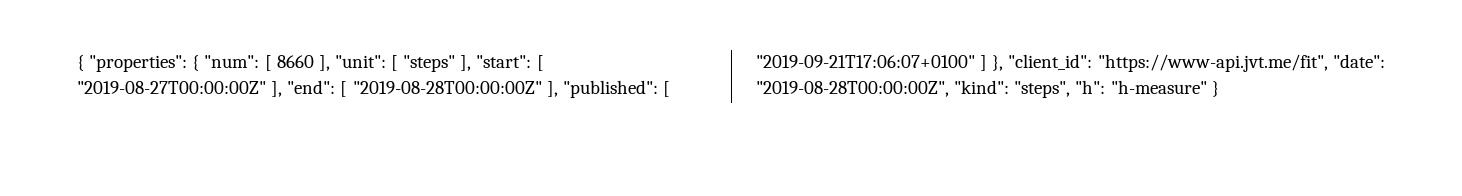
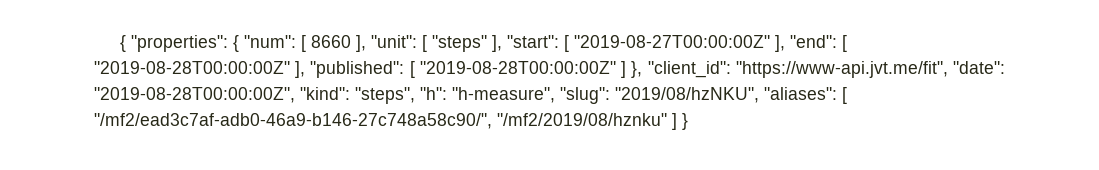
- { "properties": { "num": [ 8660 ], "unit": [ "steps" ], "start": [ "2019-08-27T00:00:00Z" ], "end": [ "2019-08-28T00:00:00Z" ], "published": [ "2019-09-21T17:06:07+0100" ] }, "client_id": "https://www-api.jvt.me/fit", "date": "2019-08-28T00:00:00Z", "kind": "steps", "h": "h-measure" }
+ { "properties": { "num": [ 8660 ], "unit": [ "steps" ], "start": [ "2019-08-27T00:00:00Z" ], "end": [ "2019-08-28T00:00:00Z" ], "published": [ "2019-08-28T00:00:00Z" ] }, "client_id": "https://www-api.jvt.me/fit", "date": "2019-08-28T00:00:00Z", "kind": "steps", "h": "h-measure", "slug": "2019/08/hzNKU", "aliases": [ "/mf2/ead3c7af-adb0-46a9-b146-27c748a58c90/", "/mf2/2019/08/hznku" ] }

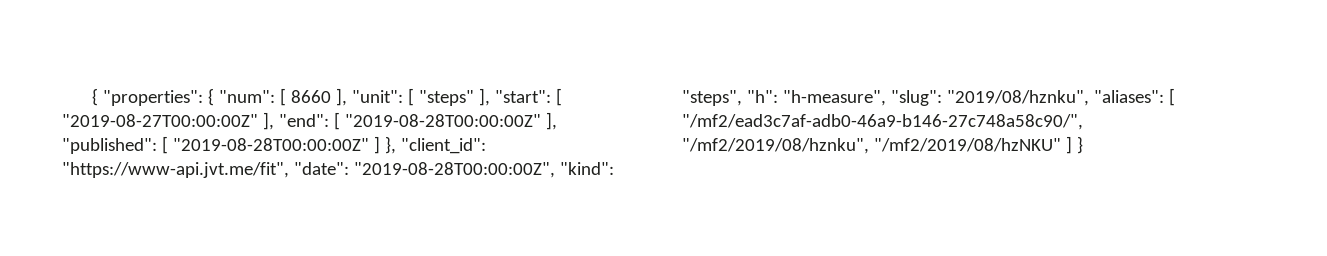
- { "properties": { "num": [ 8660 ], "unit": [ "steps" ], "start": [ "2019-08-27T00:00:00Z" ], "end": [ "2019-08-28T00:00:00Z" ], "published": [ "2019-08-28T00:00:00Z" ] }, "client_id": "https://www-api.jvt.me/fit", "date": "2019-08-28T00:00:00Z", "kind": "steps", "h": "h-measure", "slug": "2019/08/hzNKU", "aliases": [ "/mf2/ead3c7af-adb0-46a9-b146-27c748a58c90/", "/mf2/2019/08/hznku" ] }
+ { "properties": { "num": [ 8660 ], "unit": [ "steps" ], "start": [ "2019-08-27T00:00:00Z" ], "end": [ "2019-08-28T00:00:00Z" ], "published": [ "2019-08-28T00:00:00Z" ] }, "client_id": "https://www-api.jvt.me/fit", "date": "2019-08-28T00:00:00Z", "kind": "steps", "h": "h-measure", "slug": "2019/08/hznku", "aliases": [ "/mf2/ead3c7af-adb0-46a9-b146-27c748a58c90/", "/mf2/2019/08/hznku", "/mf2/2019/08/hzNKU" ] }

